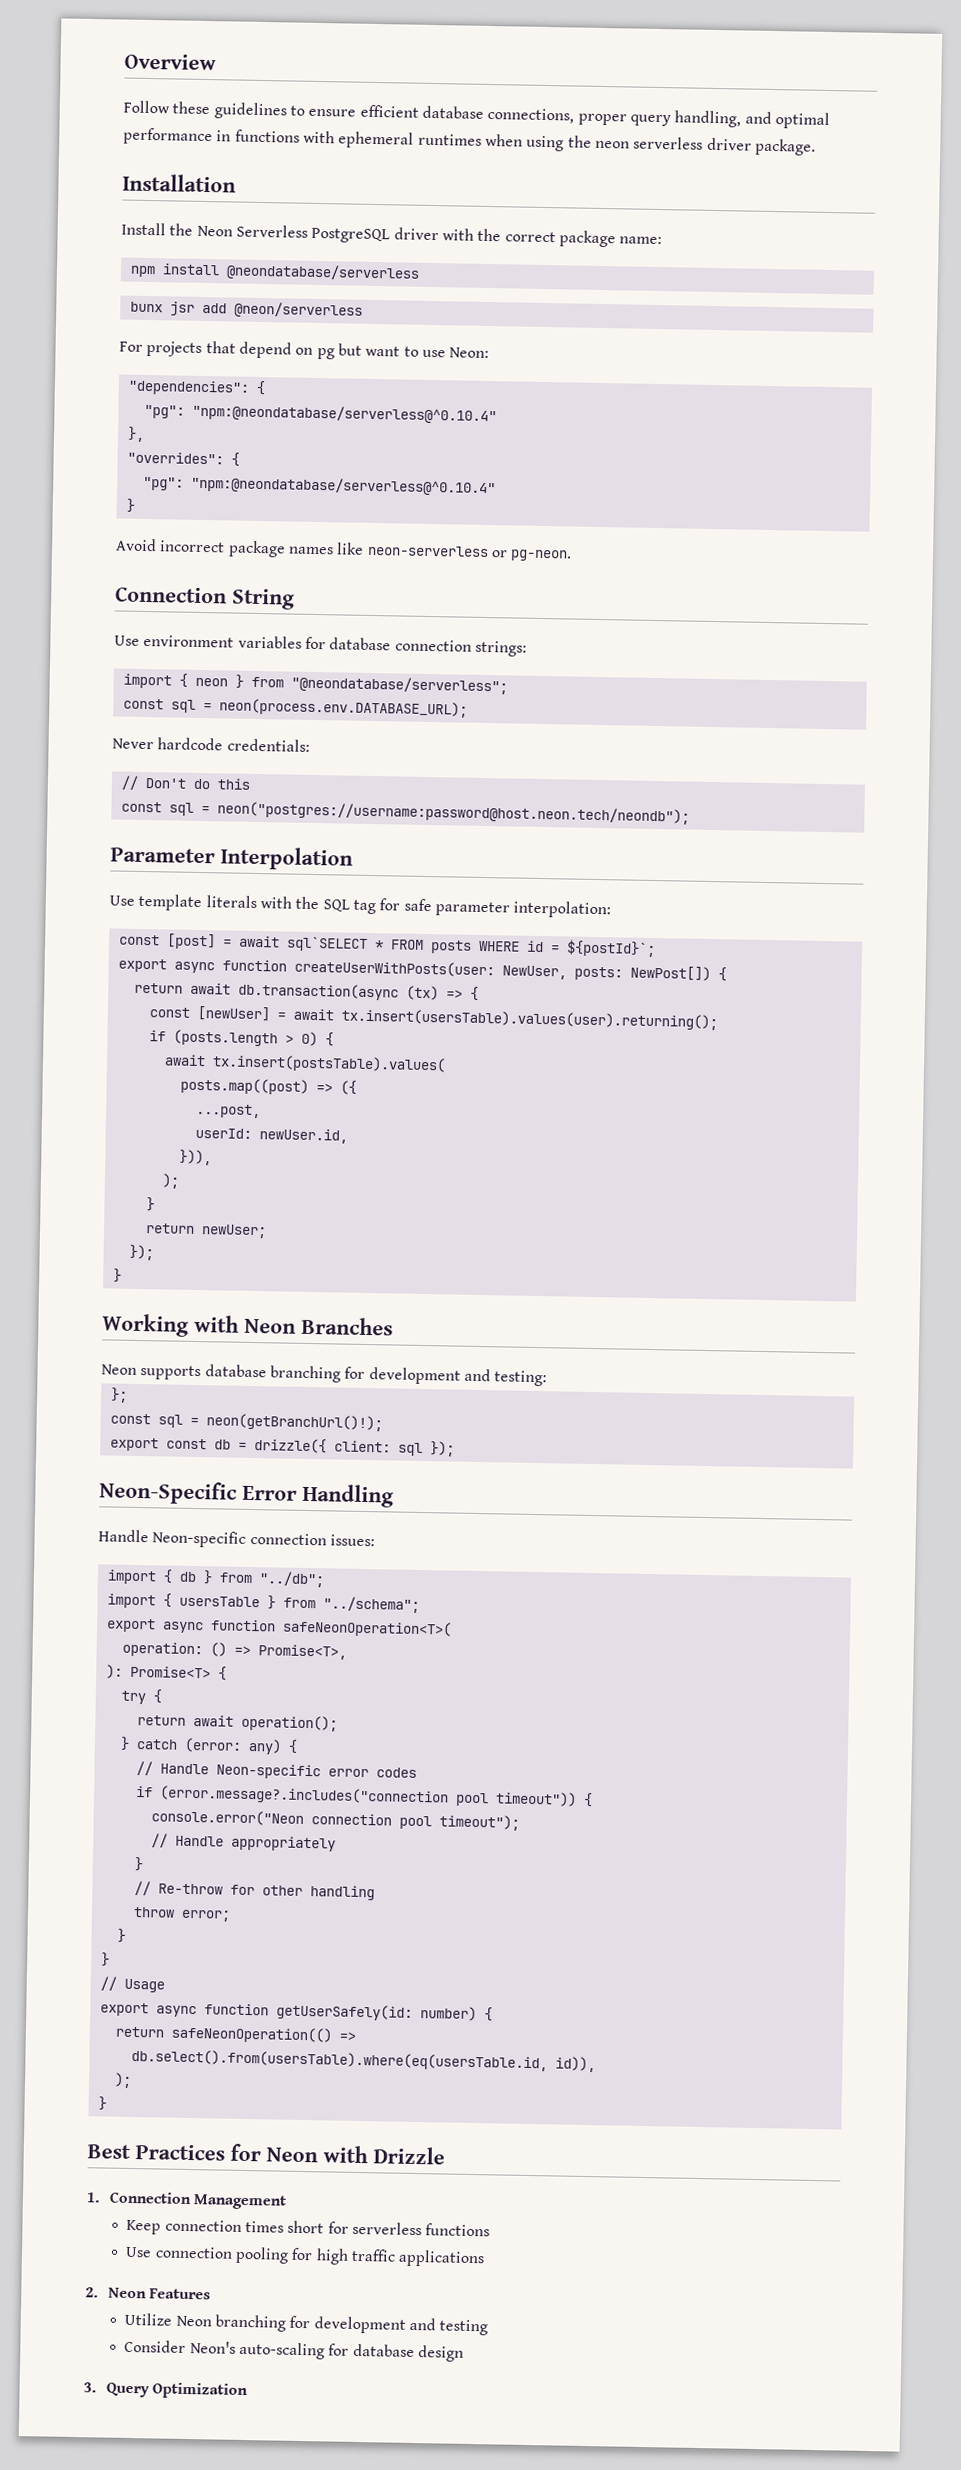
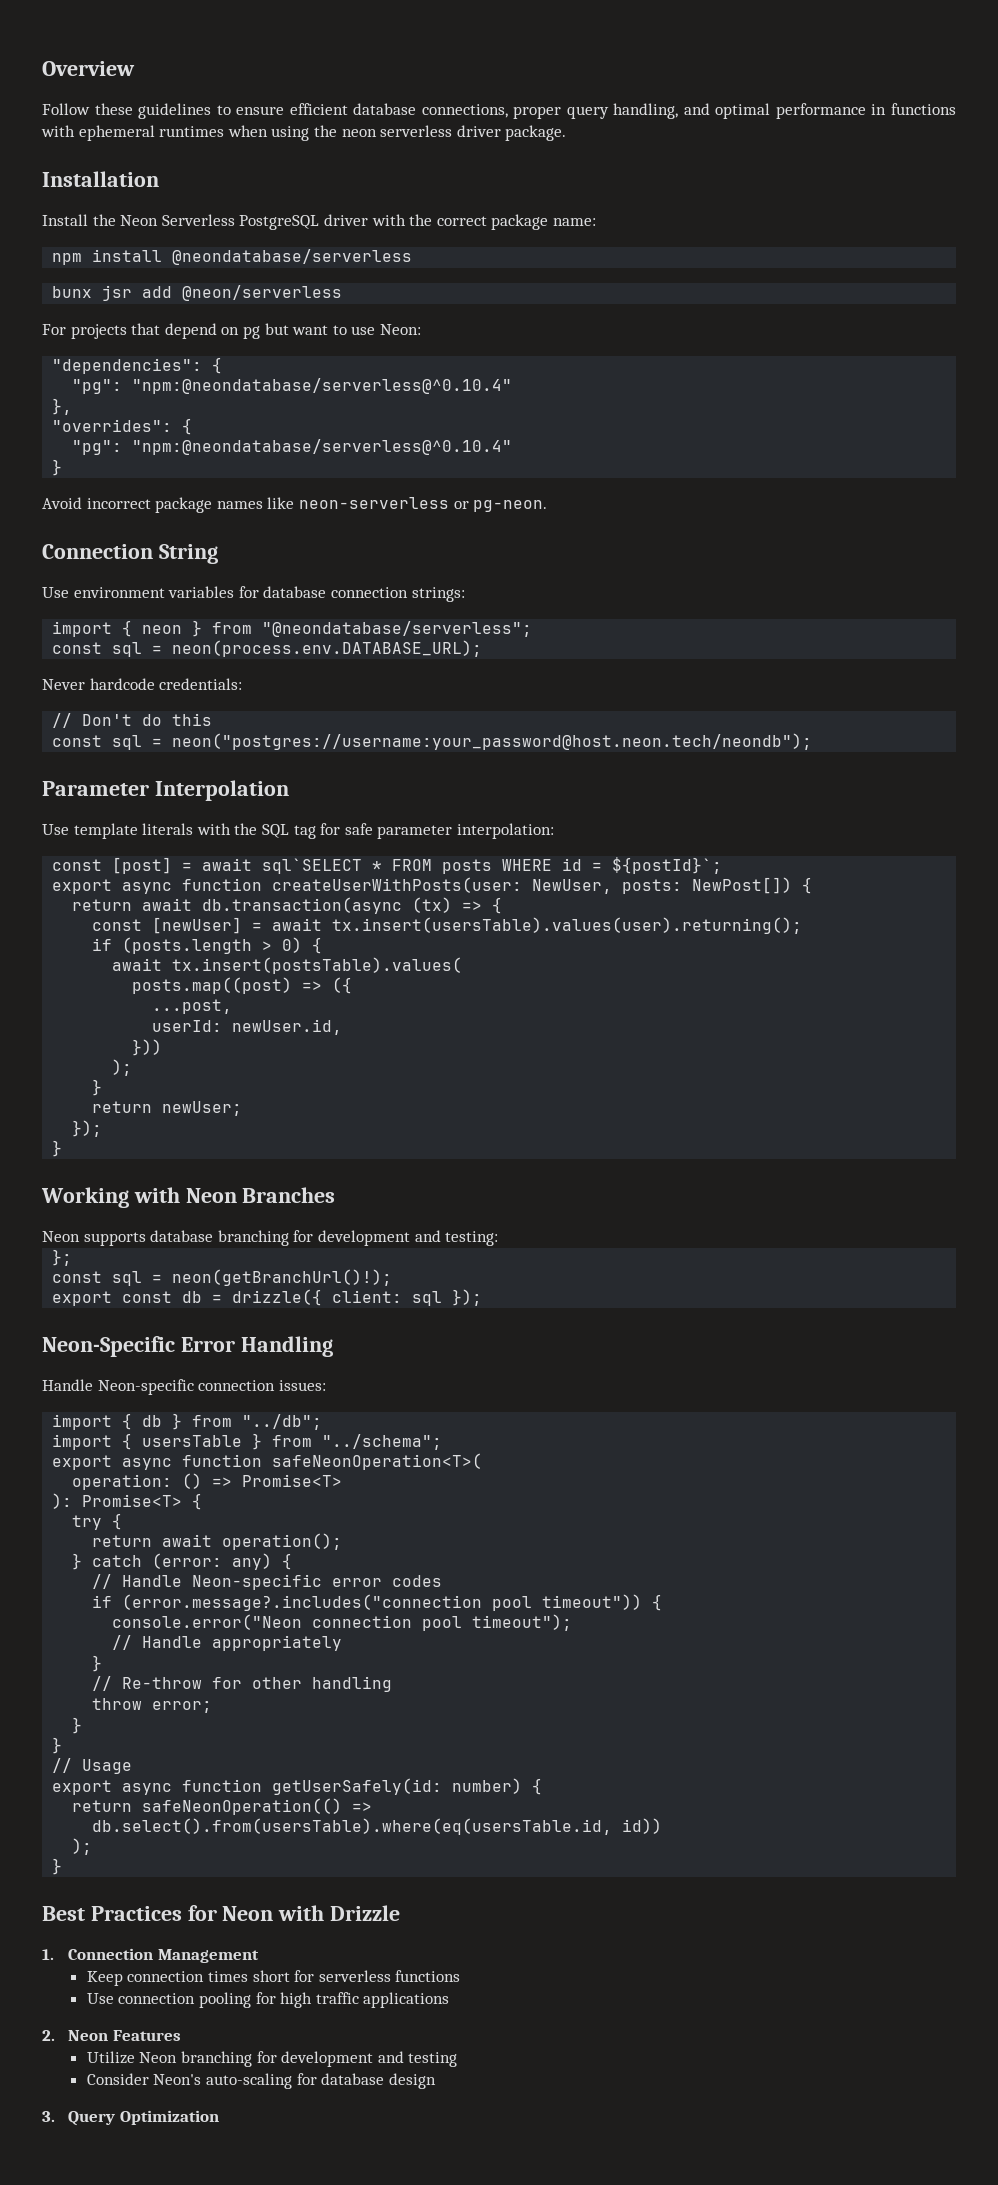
- const sql = neon("postgres://username:password@host.neon.tech/neondb");
+ const sql = neon("postgres://username:your_password@host.neon.tech/neondb");
- })),
+ }))
- operation: () => Promise<T>,
+ operation: () => Promise<T>
- db.select().from(usersTable).where(eq(usersTable.id, id)),
+ db.select().from(usersTable).where(eq(usersTable.id, id))

